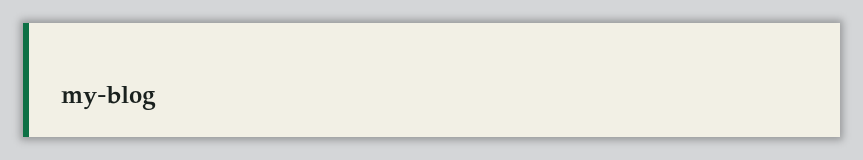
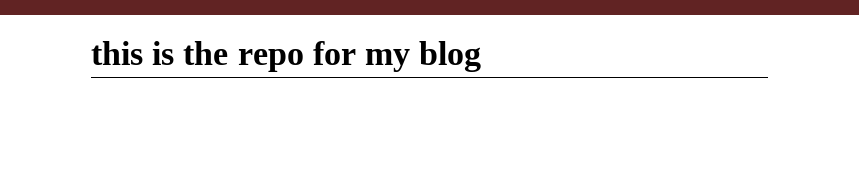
- my-blog
+ this is the repo for my blog

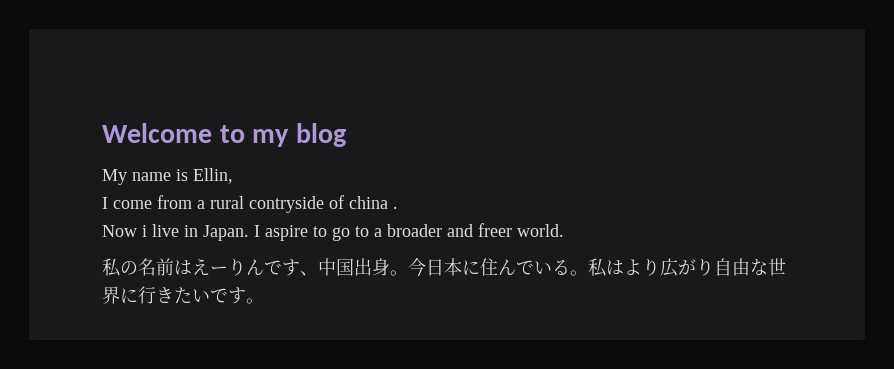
- this is the repo for my blog
+ Welcome to my blog
+ My name is Ellin,
+ I come from a rural contryside of china .
+ Now i live in Japan. I aspire to go to a broader and freer world.
+ 私の名前はえーりんです、中国出身。今日本に住んでいる。私はより広がり自由な世界に行きたいです。

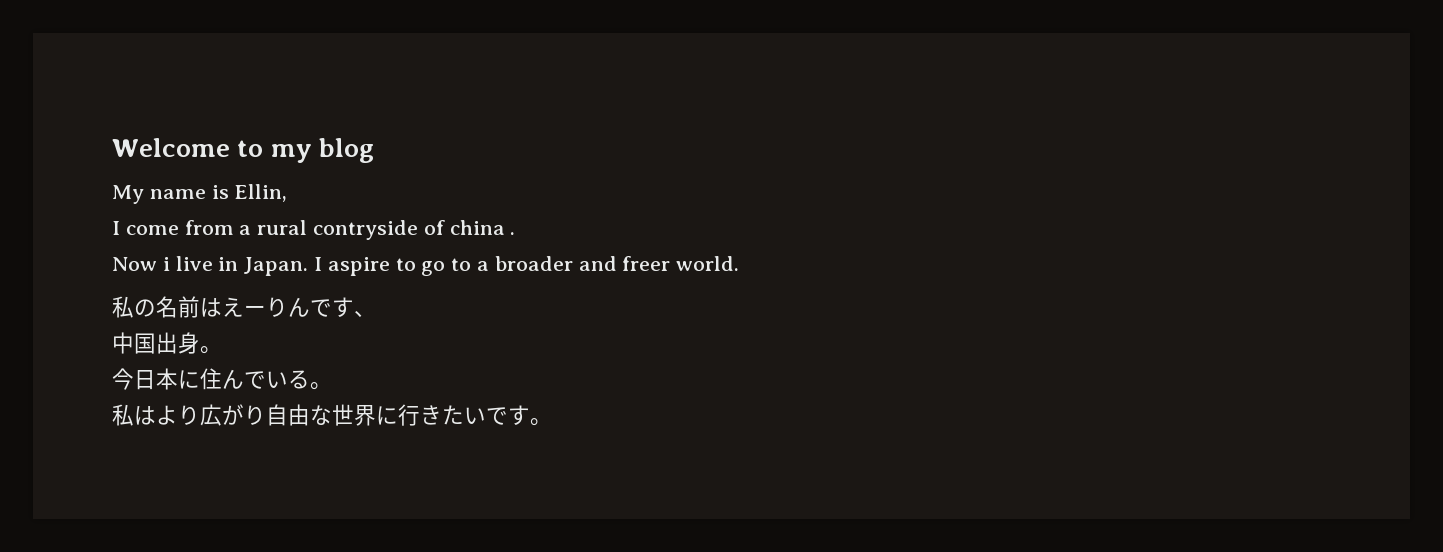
- 私の名前はえーりんです、中国出身。今日本に住んでいる。私はより広がり自由な世界に行きたいです。
+ 私の名前はえーりんです、
+ 中国出身。
+ 今日本に住んでいる。
+ 私はより広がり自由な世界に行きたいです。

